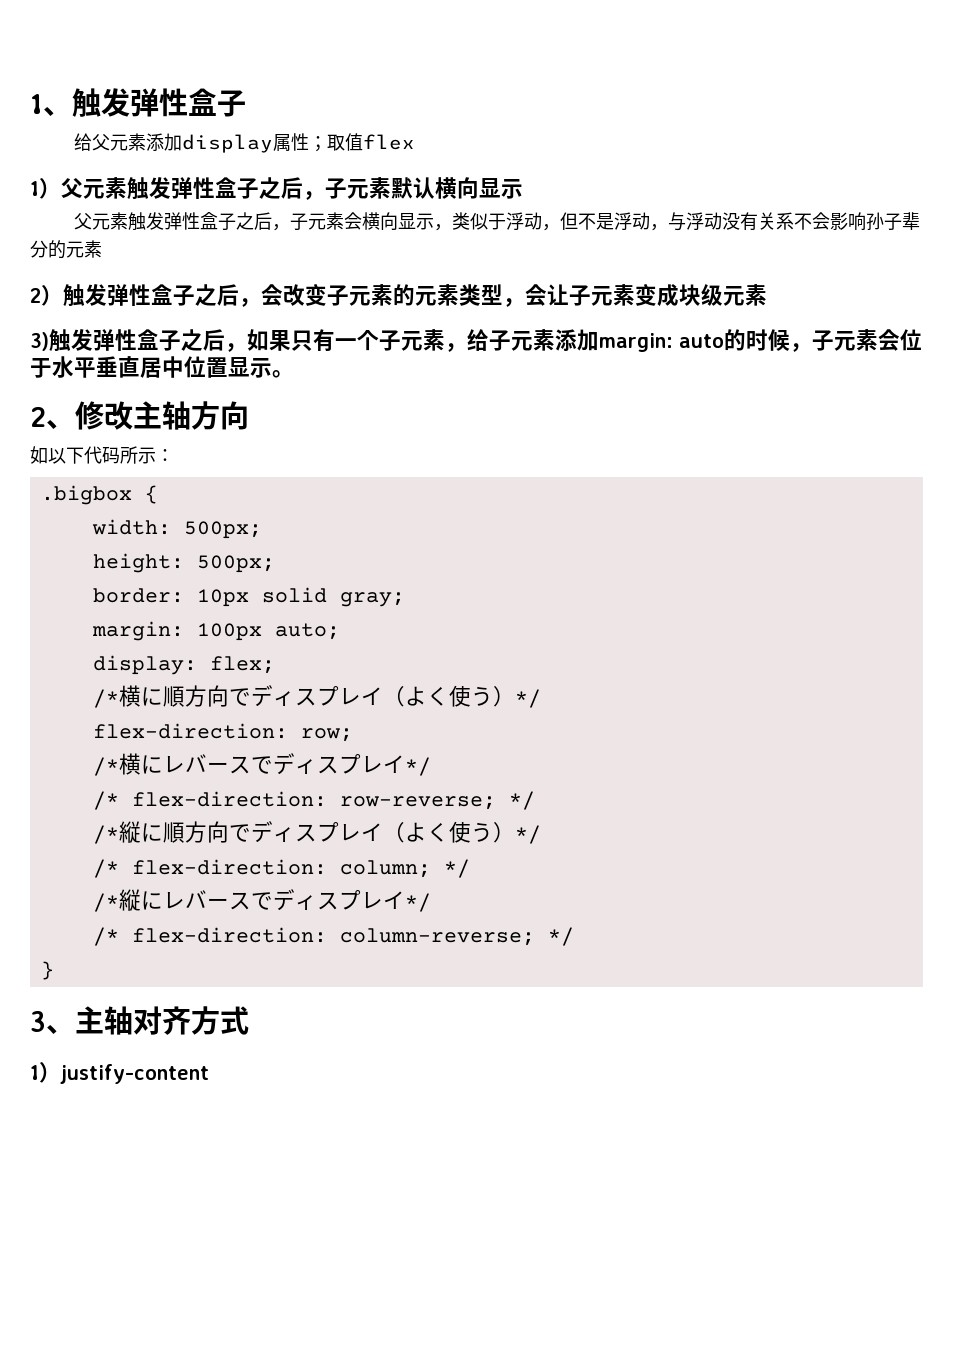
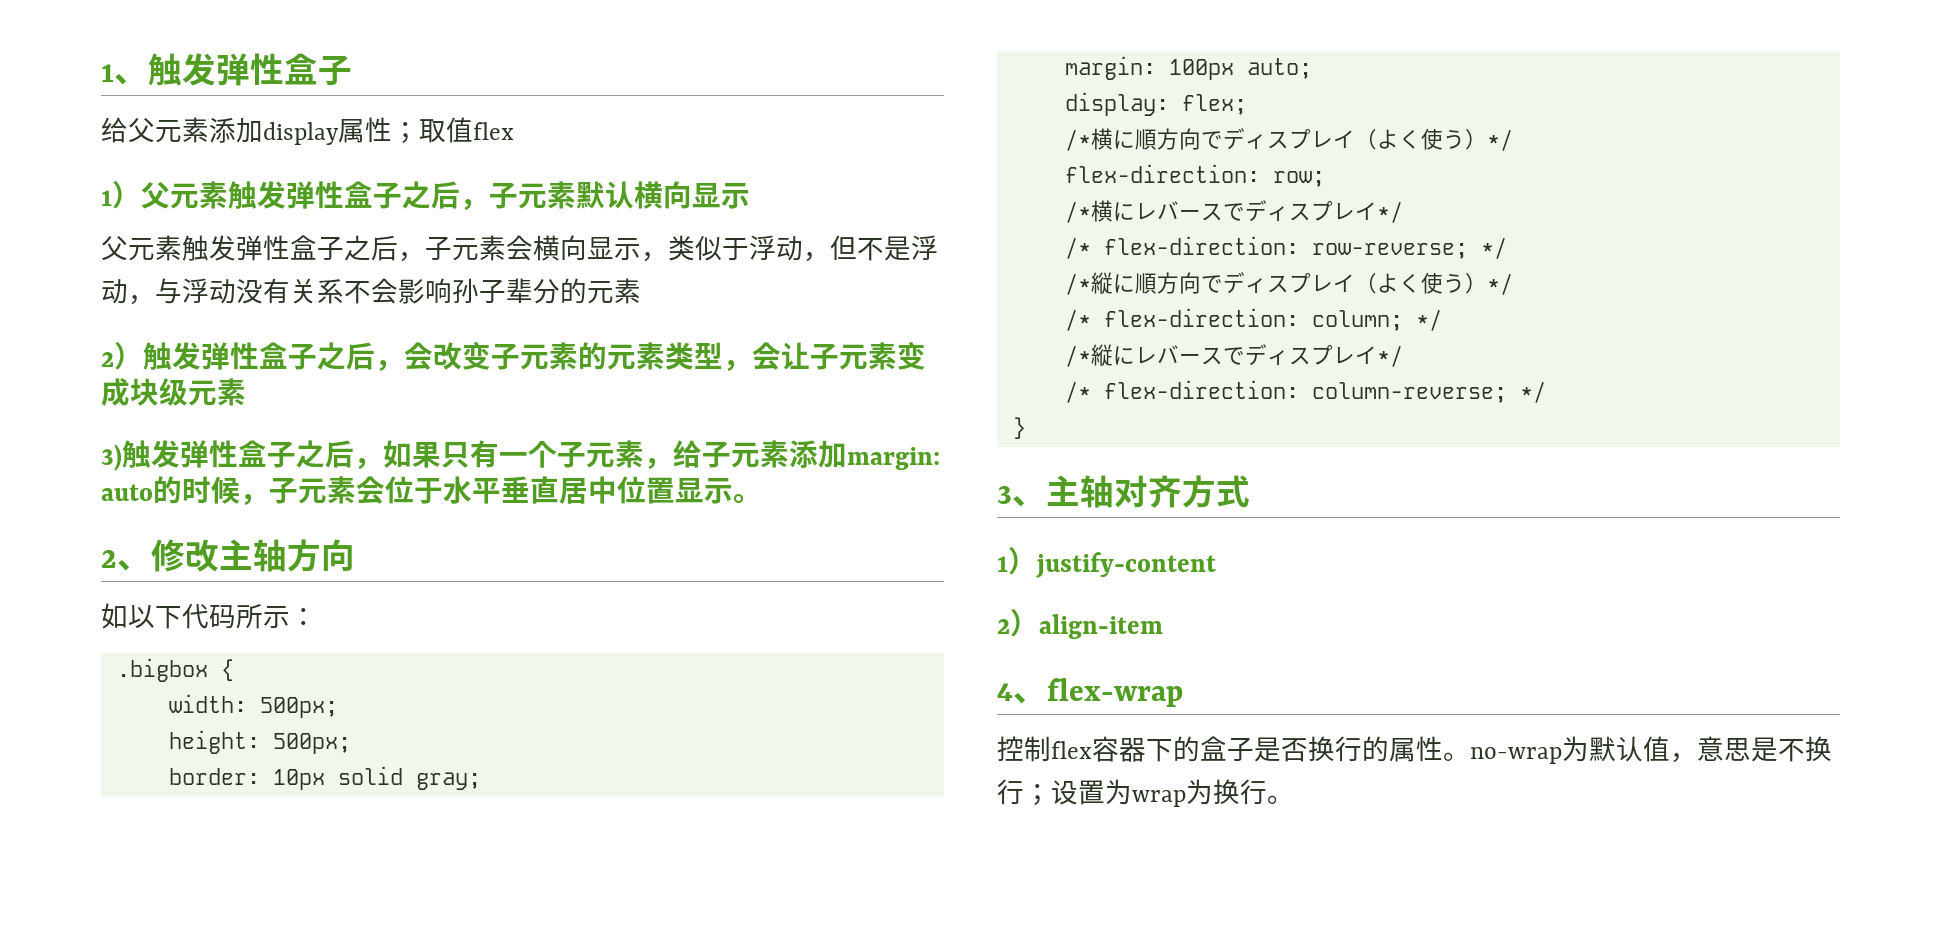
+ 2）align-item
+ 4、flex-wrap
+ 控制flex容器下的盒子是否换行的属性。no-wrap为默认值，意思是不换行；设置为wrap为换行。

